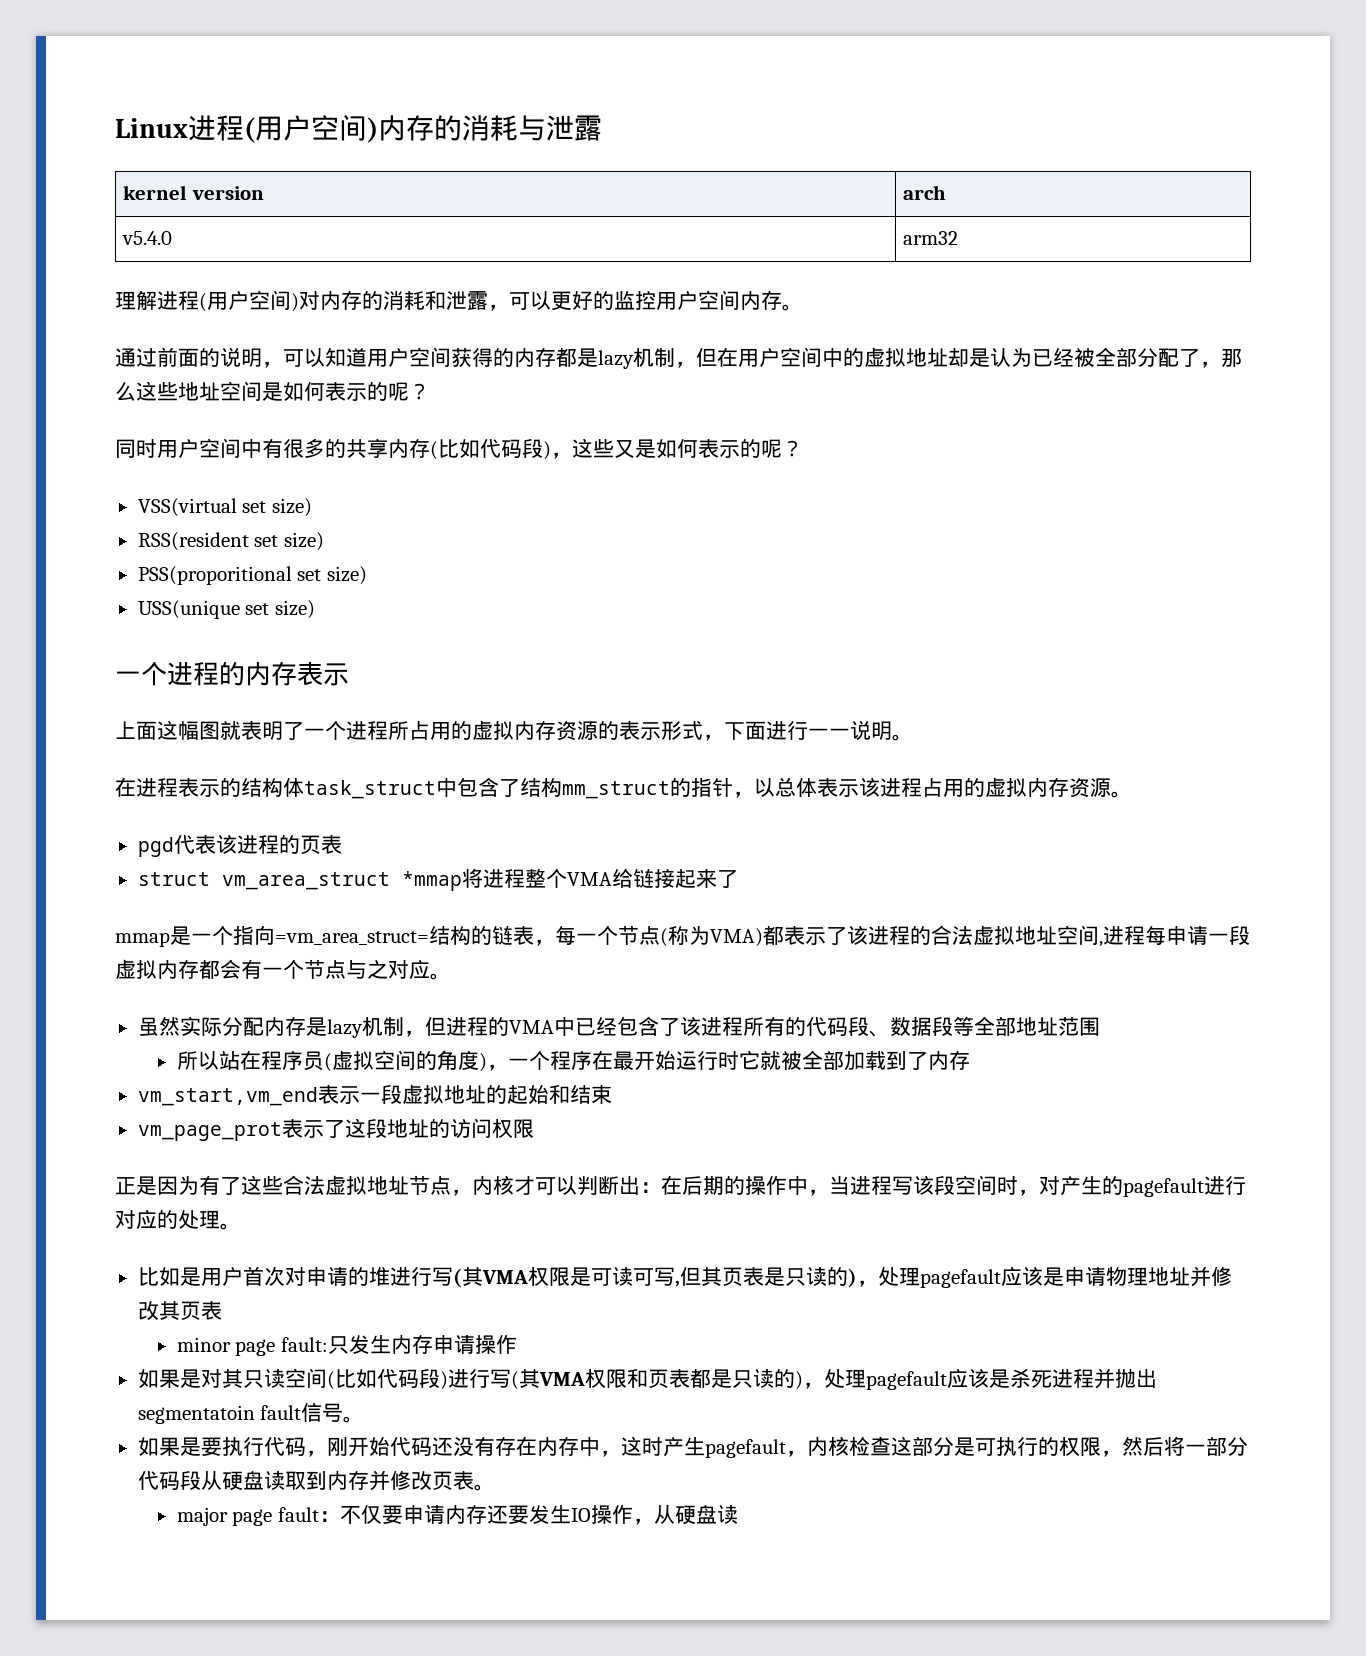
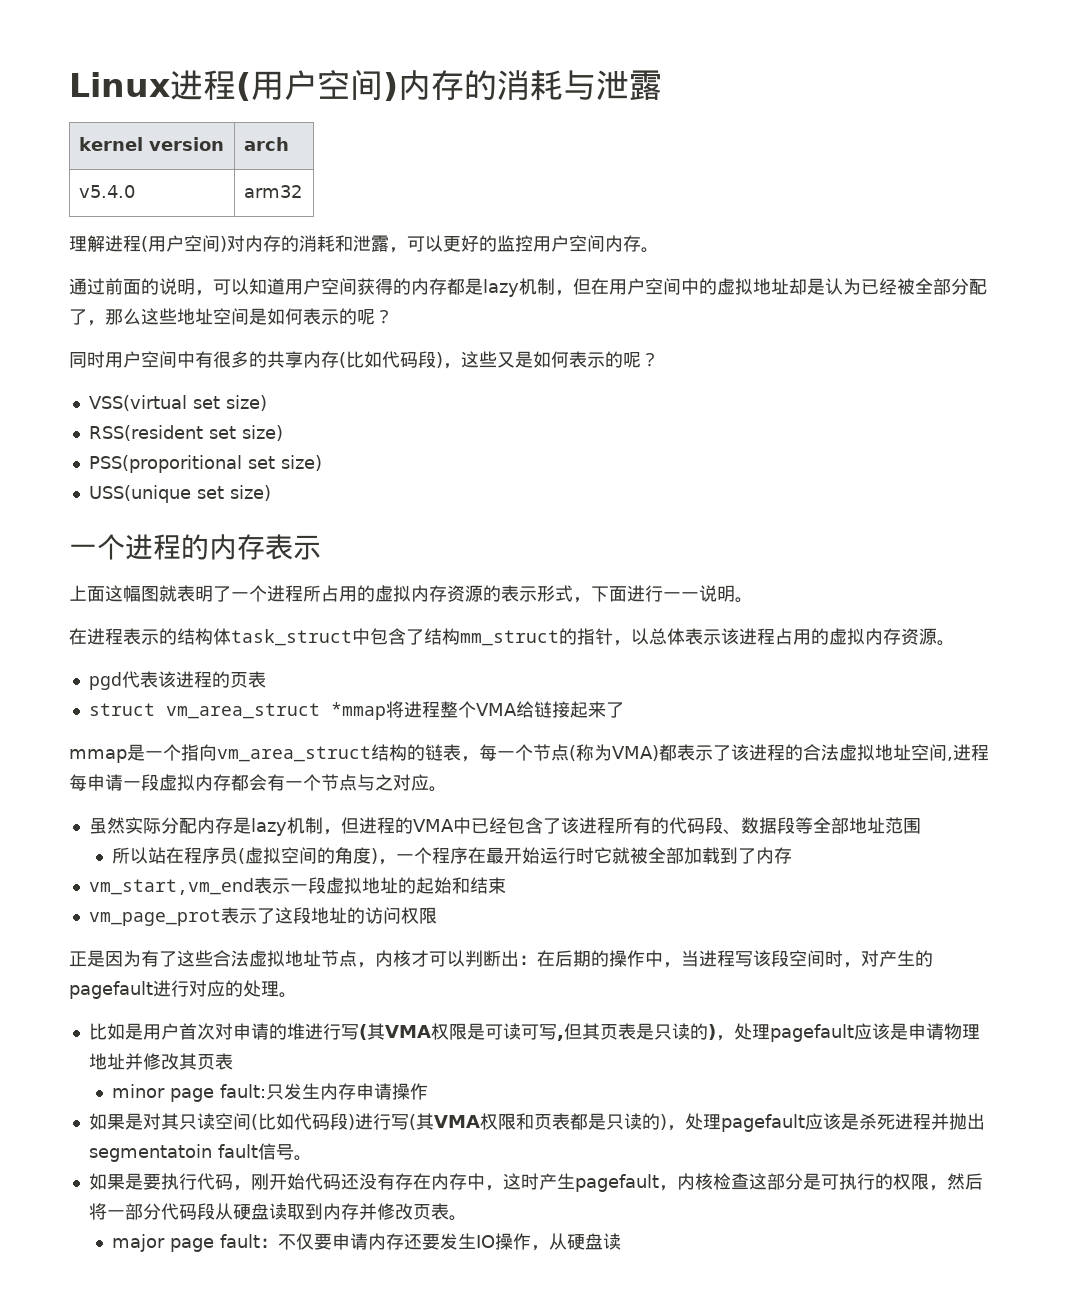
- mmap是一个指向=vm_area_struct=结构的链表，每一个节点(称为VMA)都表示了该进程的合法虚拟地址空间,进程每申请一段虚拟内存都会有一个节点与之对应。
+ mmap是一个指向vm_area_struct结构的链表，每一个节点(称为VMA)都表示了该进程的合法虚拟地址空间,进程每申请一段虚拟内存都会有一个节点与之对应。

